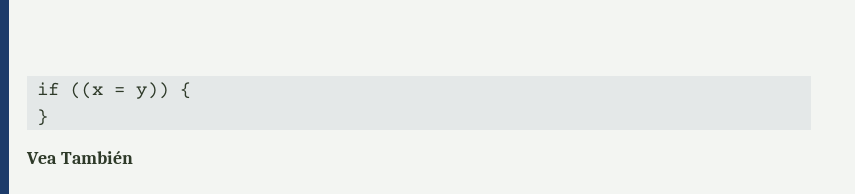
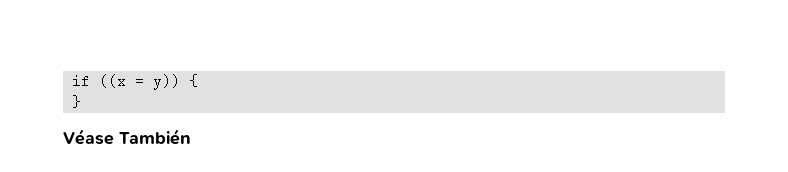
- Vea También
+ Véase También

